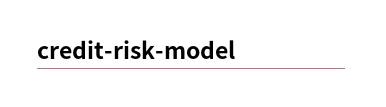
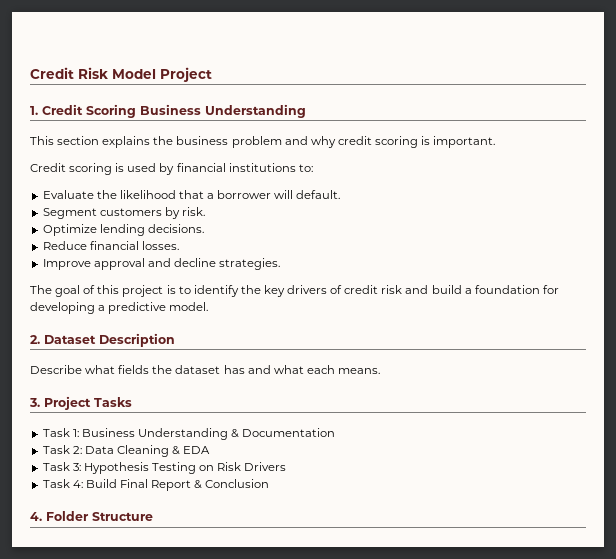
- credit-risk-model
+ Credit Risk Model Project
+ 1. Credit Scoring Business Understanding
+ This section explains the business problem and why credit scoring is important.
+ Credit scoring is used by financial institutions to:
+ Evaluate the likelihood that a borrower will default.
+ Segment customers by risk.
+ Optimize lending decisions.
+ Reduce financial losses.
+ Improve approval and decline strategies.
+ The goal of this project is to identify the key drivers of credit risk and build a foundation for developing a predictive model.
+ 2. Dataset Description
+ Describe what fields the dataset has and what each means.
+ 3. Project Tasks
+ Task 1: Business Understanding & Documentation
+ Task 2: Data Cleaning & EDA
+ Task 3: Hypothesis Testing on Risk Drivers
+ Task 4: Build Final Report & Conclusion
+ 4. Folder Structure

